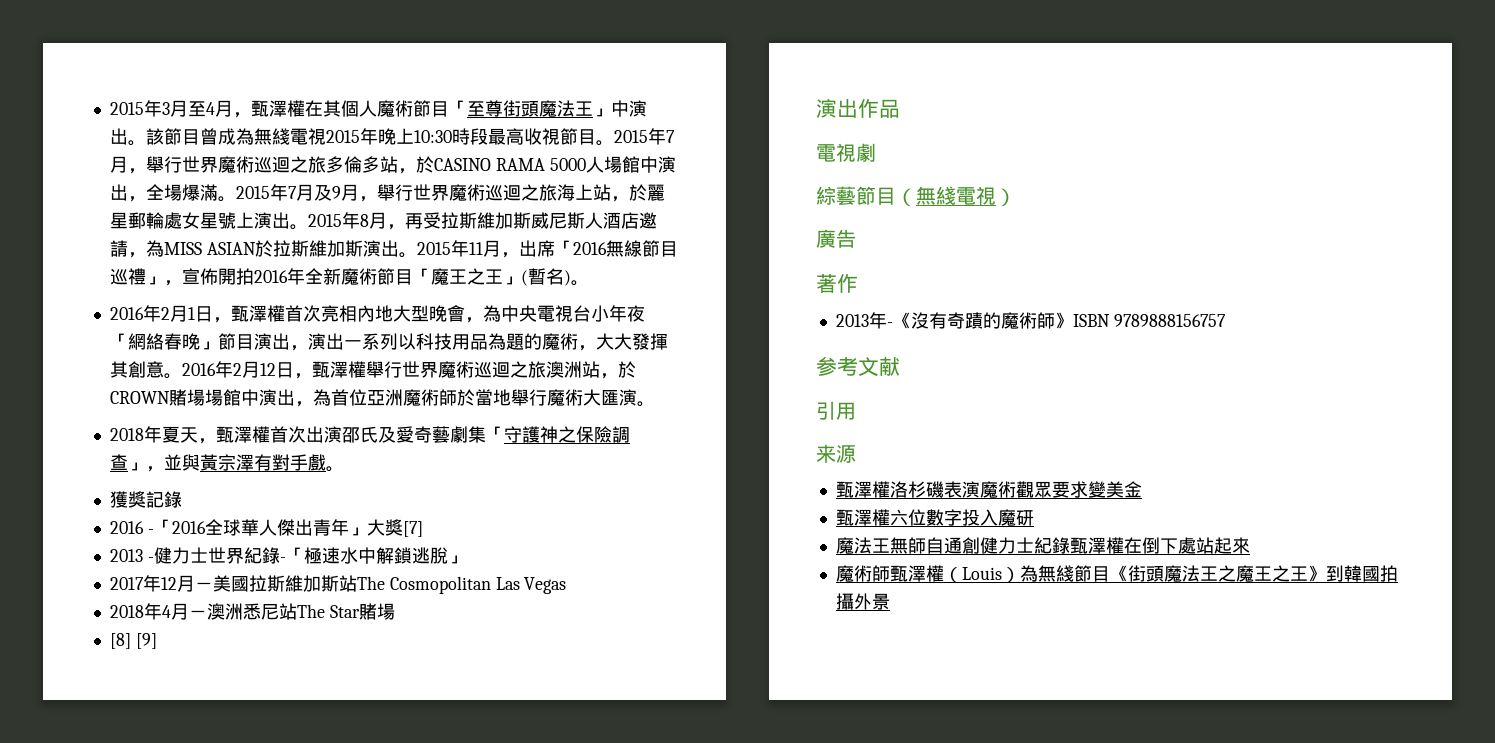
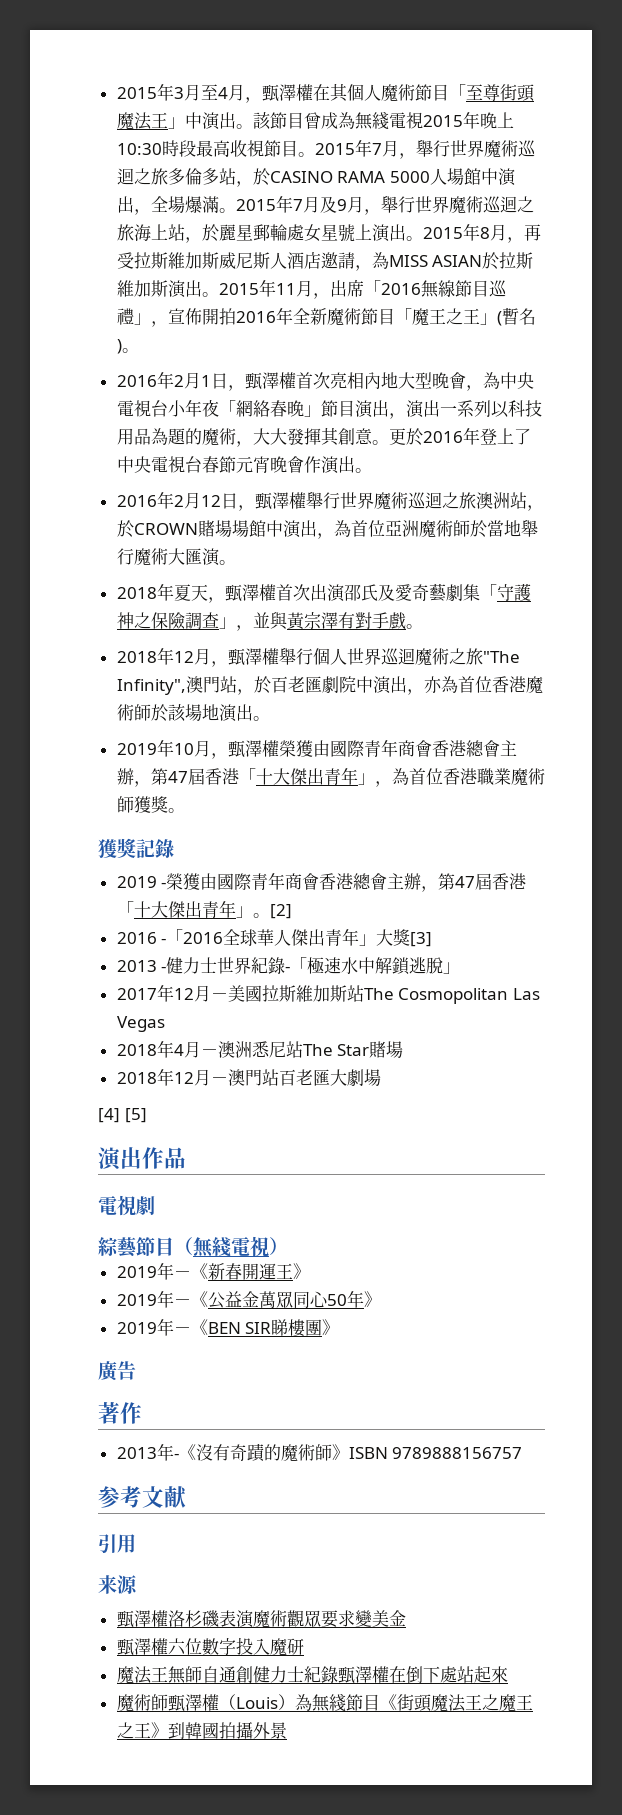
- 2016年2月1日，甄澤權首次亮相內地大型晚會，為中央電視台小年夜「網絡春晚」節目演出，演出一系列以科技用品為題的魔術，大大發揮其創意。2016年2月12日，甄澤權舉行世界魔術巡迴之旅澳洲站，於CROWN賭場場館中演出，為首位亞洲魔術師於當地舉行魔術大匯演。
+ 2016年2月1日，甄澤權首次亮相內地大型晚會，為中央電視台小年夜「網絡春晚」節目演出，演出一系列以科技用品為題的魔術，大大發揮其創意。更於2016年登上了中央電視台春節元宵晚會作演出。
+ 2016年2月12日，甄澤權舉行世界魔術巡迴之旅澳洲站，於CROWN賭場場館中演出，為首位亞洲魔術師於當地舉行魔術大匯演。
+ 2018年12月，甄澤權舉行個人世界巡迴魔術之旅"The Infinity",澳門站，於百老匯劇院中演出，亦為首位香港魔術師於該場地演出。
+ 2019年10月，甄澤權榮獲由國際青年商會香港總會主辦，第47屆香港「十大傑出青年」，為首位香港職業魔術師獲獎。
  獲獎記錄
+ 2019 -榮獲由國際青年商會香港總會主辦，第47屆香港「十大傑出青年」。[2]
- 2016 -「2016全球華人傑出青年」大獎[7]
+ 2016 -「2016全球華人傑出青年」大獎[3]
- [8] [9]
+ 2018年12月－澳門站百老匯大劇場
+ [4] [5]
+ 2019年－《新春開運王》
+ 2019年－《公益金萬眾同心50年》
+ 2019年－《BEN SIR睇樓團》

